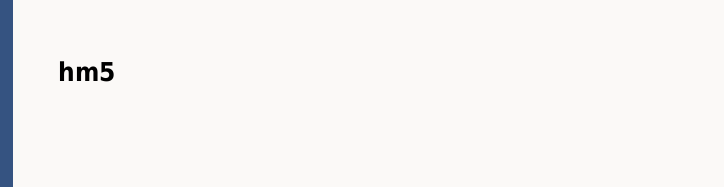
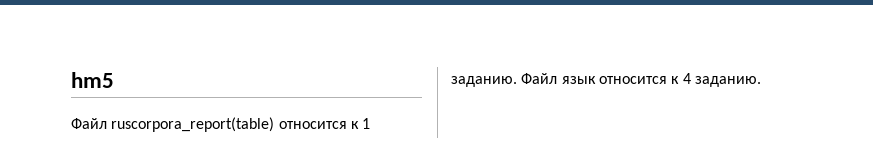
+ Файл ruscorpora_report(table) относится к 1 заданию. Файл язык относится к 4 заданию.

